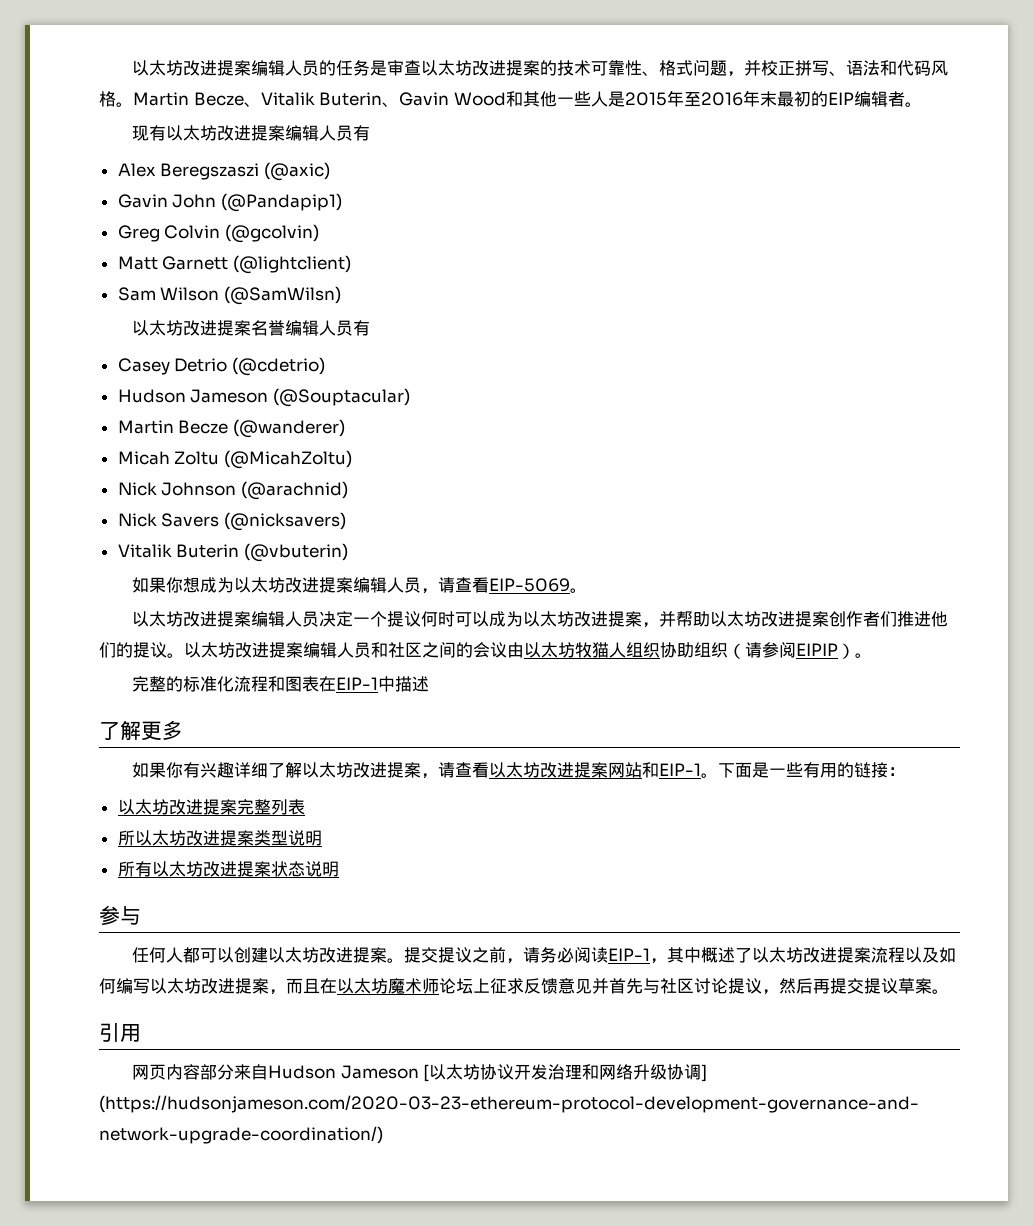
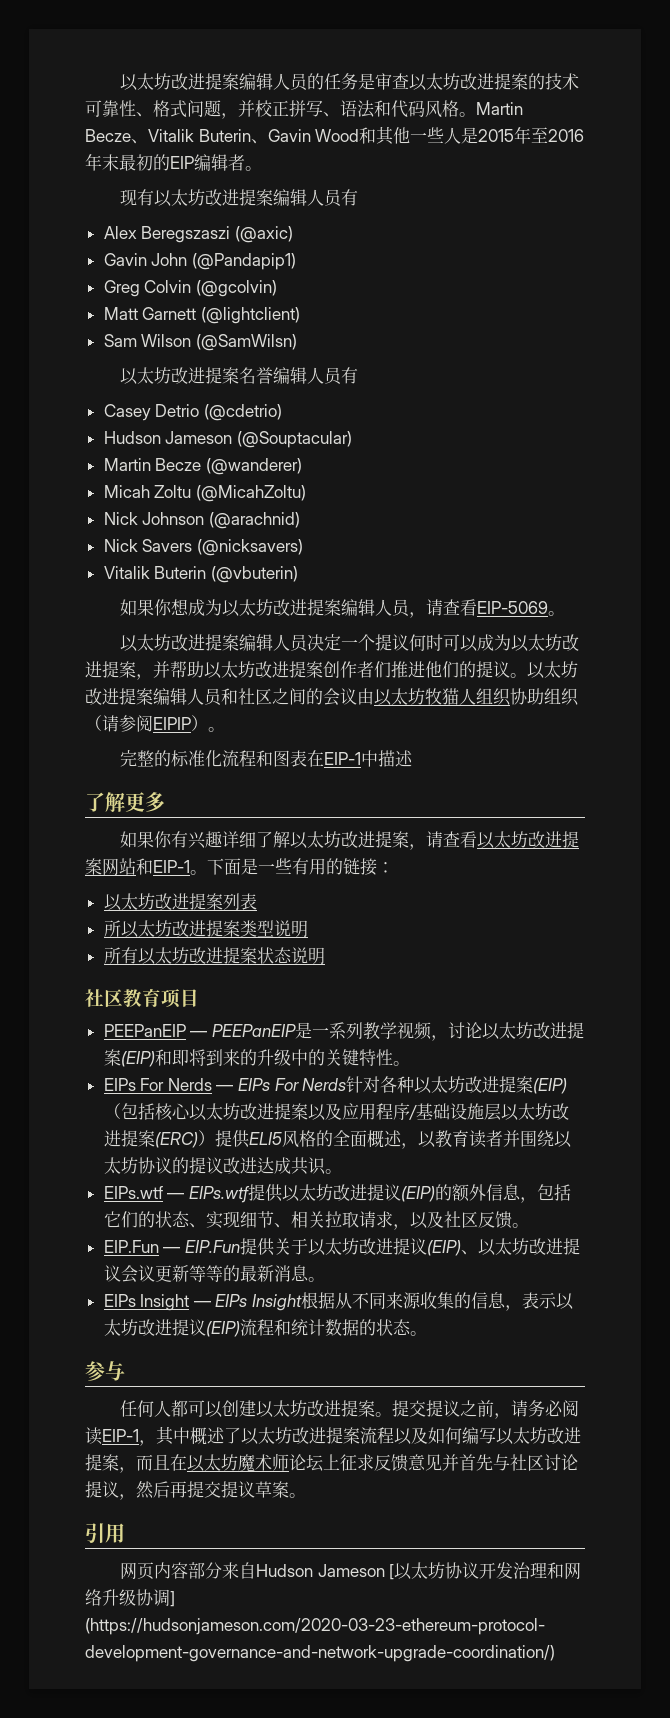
- 以太坊改进提案完整列表
+ 以太坊改进提案列表
+ 社区教育项目
+ PEEPanEIP — PEEPanEIP是一系列教学视频，讨论以太坊改进提案(EIP)和即将到来的升级中的关键特性。
+ EIPs For Nerds — EIPs For Nerds针对各种以太坊改进提案(EIP)（包括核心以太坊改进提案以及应用程序/基础设施层以太坊改进提案(ERC)）提供ELI5风格的全面概述，以教育读者并围绕以太坊协议的提议改进达成共识。
+ EIPs.wtf — EIPs.wtf提供以太坊改进提议(EIP)的额外信息，包括它们的状态、实现细节、相关拉取请求，以及社区反馈。
+ EIP.Fun — EIP.Fun提供关于以太坊改进提议(EIP)、以太坊改进提议会议更新等等的最新消息。
+ EIPs Insight — EIPs Insight根据从不同来源收集的信息，表示以太坊改进提议(EIP)流程和统计数据的状态。

